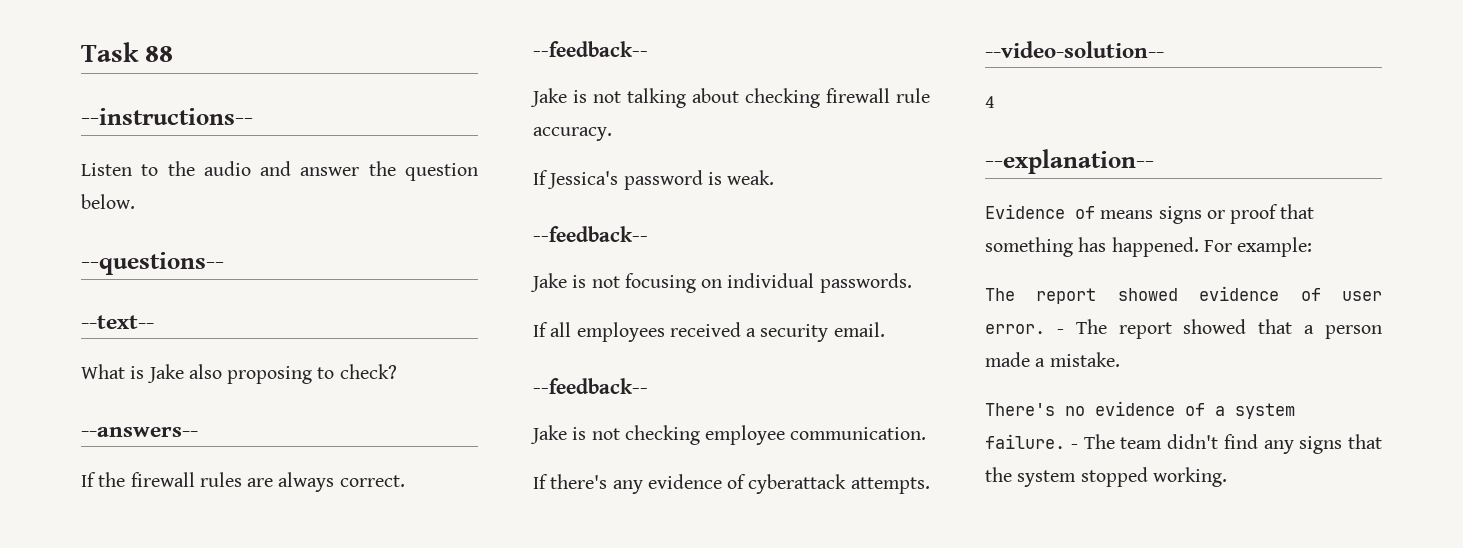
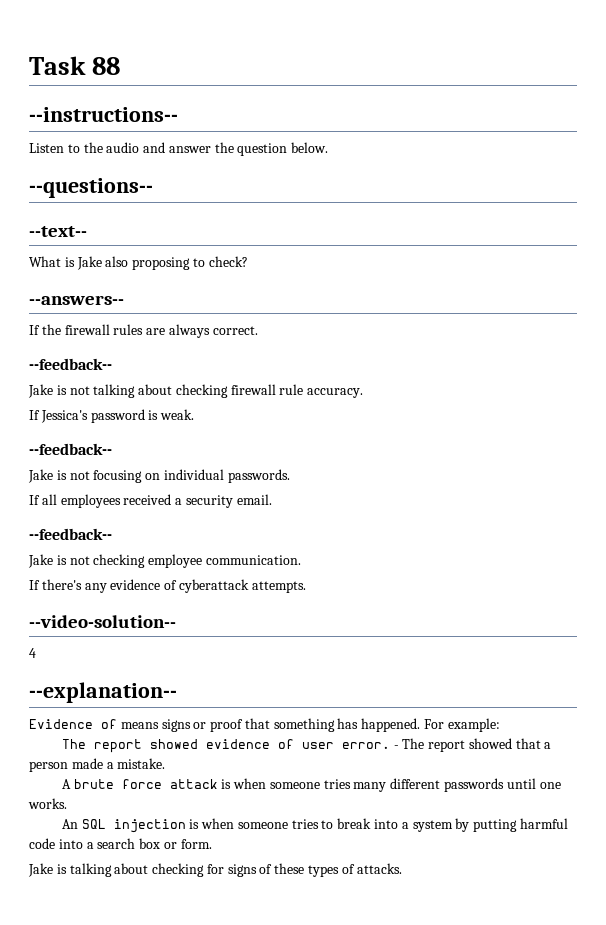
- There's no evidence of a system failure. - The team didn't find any signs that the system stopped working.
+ A brute force attack is when someone tries many different passwords until one works.
+ An SQL injection is when someone tries to break into a system by putting harmful code into a search box or form.
+ Jake is talking about checking for signs of these types of attacks.

